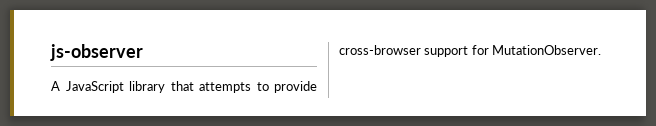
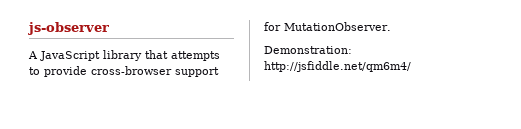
+ Demonstration: http://jsfiddle.net/qm6m4/

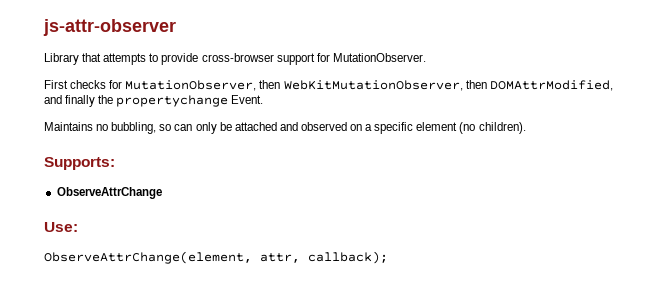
- js-observer
- A JavaScript library that attempts to provide cross-browser support for MutationObserver.
+ js-attr-observer
+ Library that attempts to provide cross-browser support for MutationObserver.
- Demonstration: http://jsfiddle.net/qm6m4/
+ First checks for MutationObserver, then WebKitMutationObserver, then DOMAttrModified, and finally the propertychange Event.
+ Maintains no bubbling, so can only be attached and observed on a specific element (no children).
+ Supports:
+ ObserveAttrChange
+ Use:
+ ObserveAttrChange(element, attr, callback);

